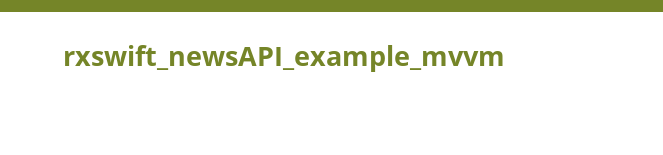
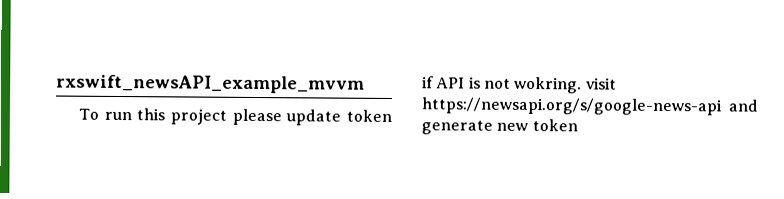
+ To run this project please update token if API is not wokring. visit https://newsapi.org/s/google-news-api and generate new token

